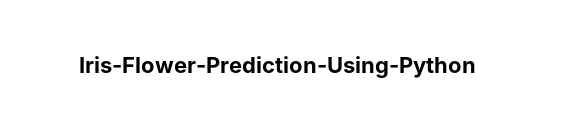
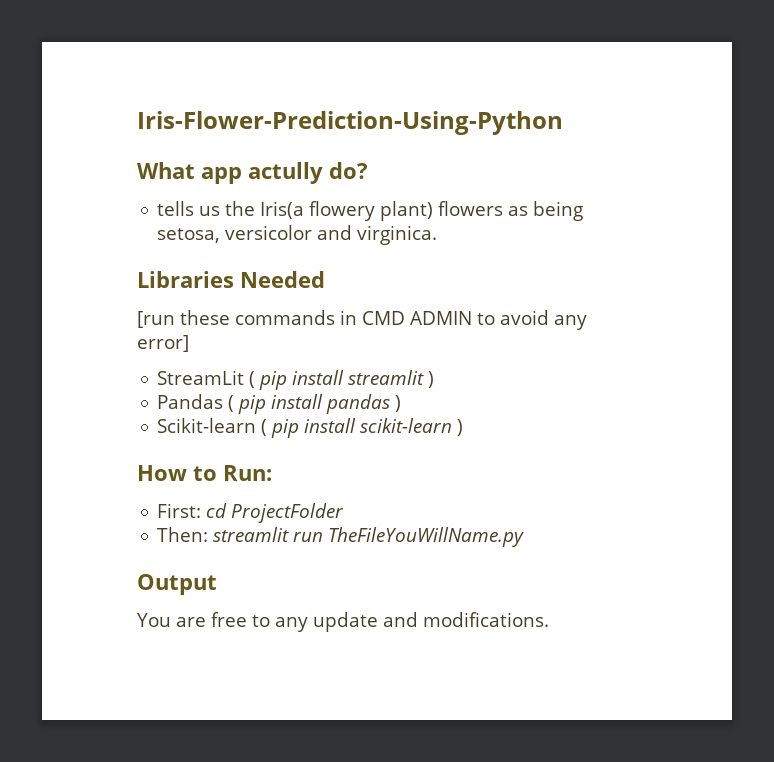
+ What app actully do?
+ tells us the Iris(a flowery plant) flowers as being setosa, versicolor and virginica.
+ Libraries Needed
+ [run these commands in CMD ADMIN to avoid any error]
+ StreamLit ( pip install streamlit )
+ Pandas ( pip install pandas )
+ Scikit-learn ( pip install scikit-learn )
+ How to Run:
+ First: cd ProjectFolder
+ Then: streamlit run TheFileYouWillName.py
+ Output
+ You are free to any update and modifications.

